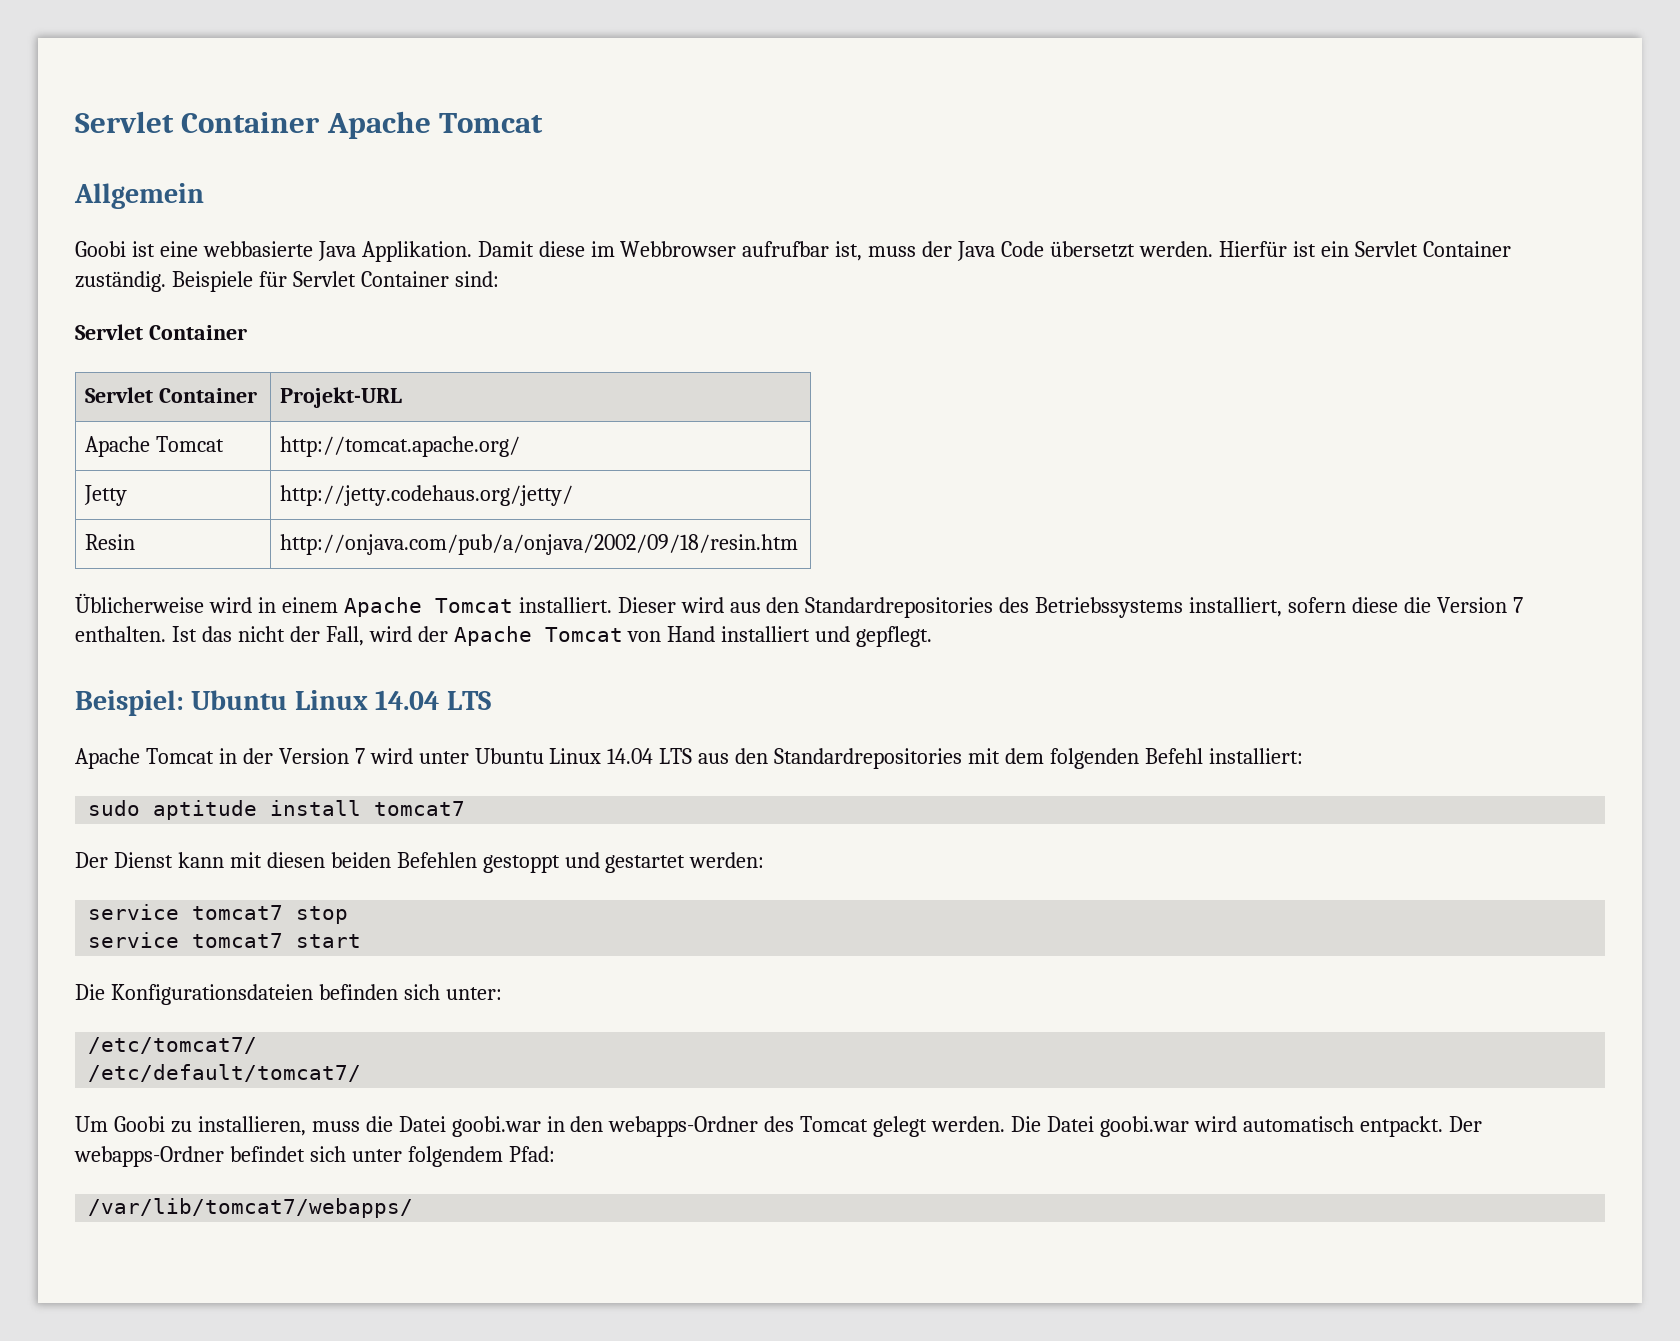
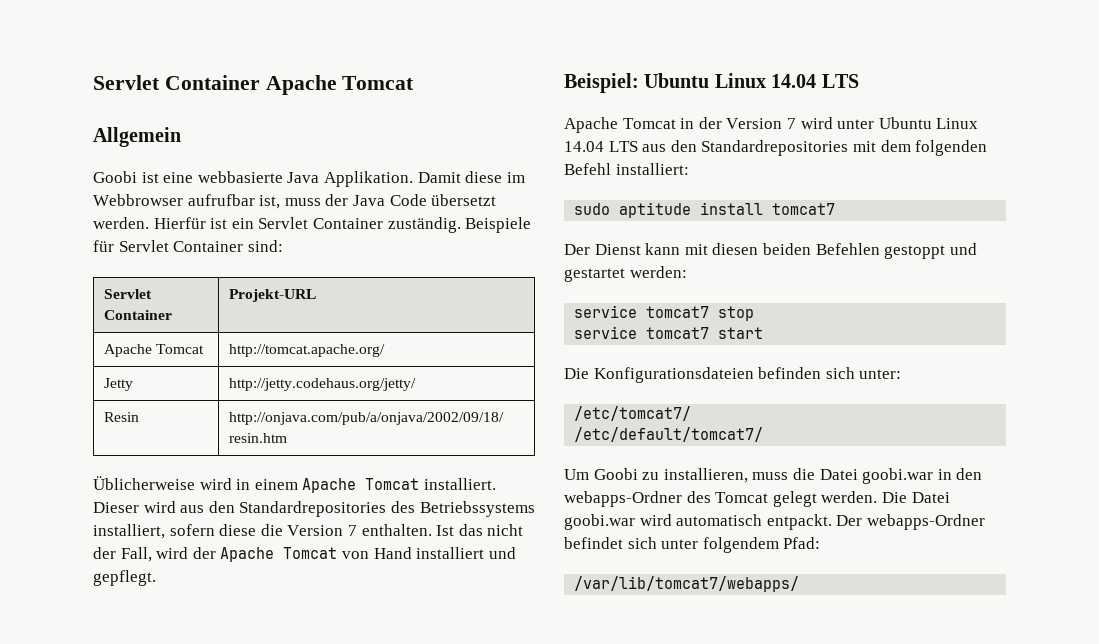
  Beispiele für Servlet Container sind:
- Servlet Container

